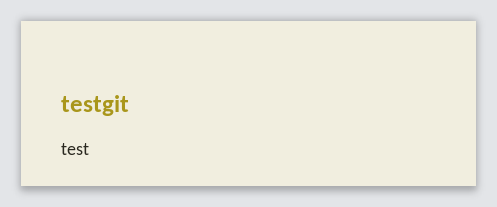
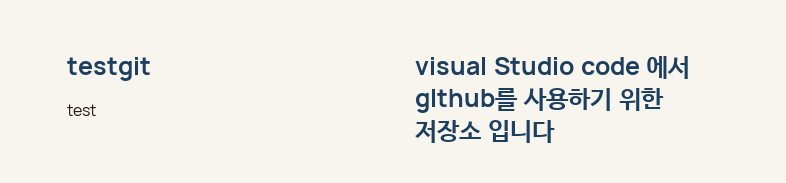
+ visual Studio code 에서 glthub를 사용하기 위한 저장소 입니다

